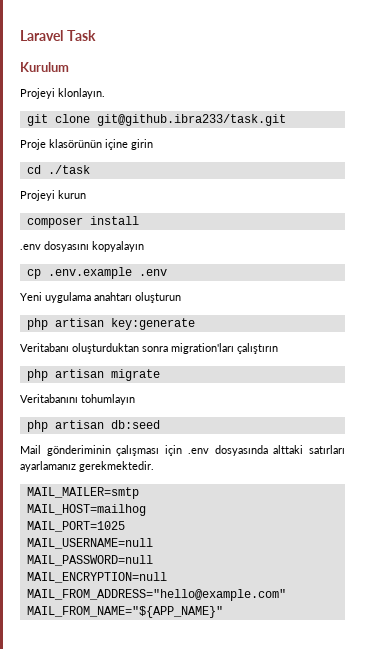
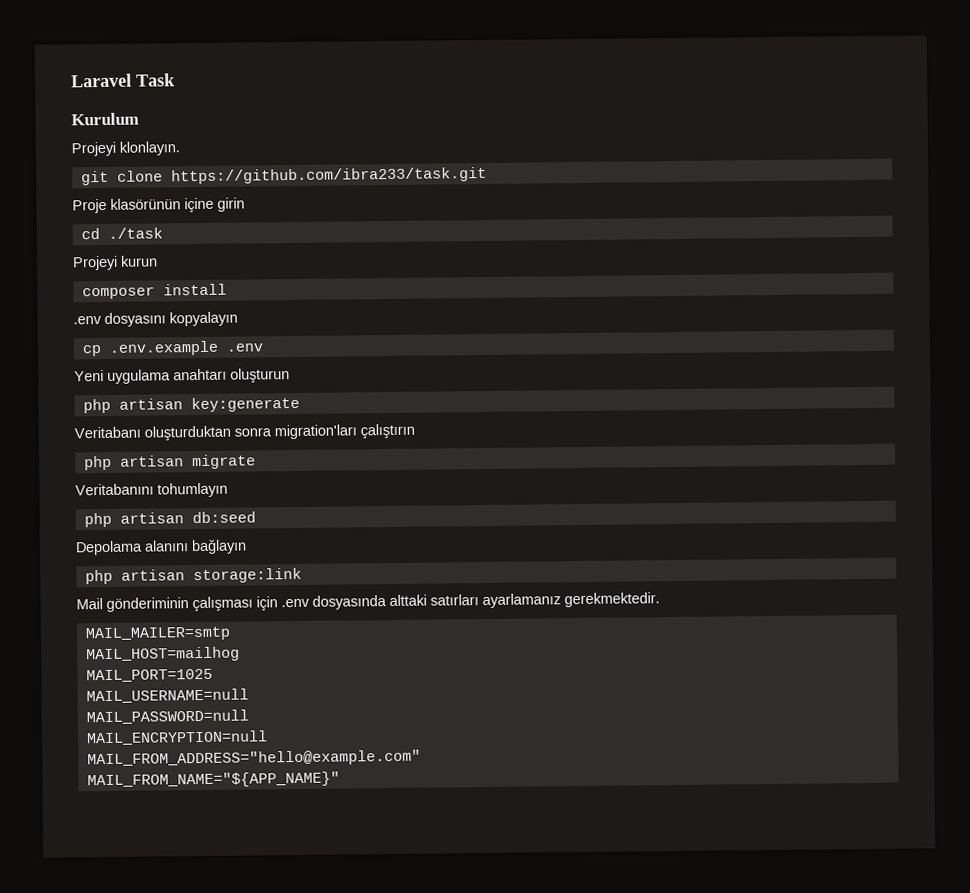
- git clone git@github.ibra233/task.git
+ git clone https://github.com/ibra233/task.git
+ Depolama alanını bağlayın
+ php artisan storage:link

